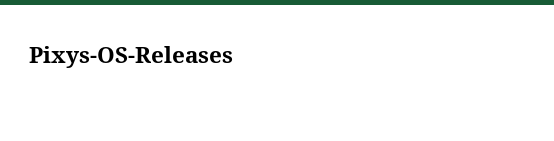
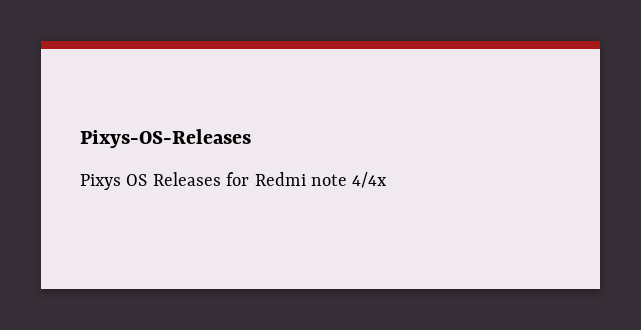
+ Pixys OS Releases for Redmi note 4/4x

